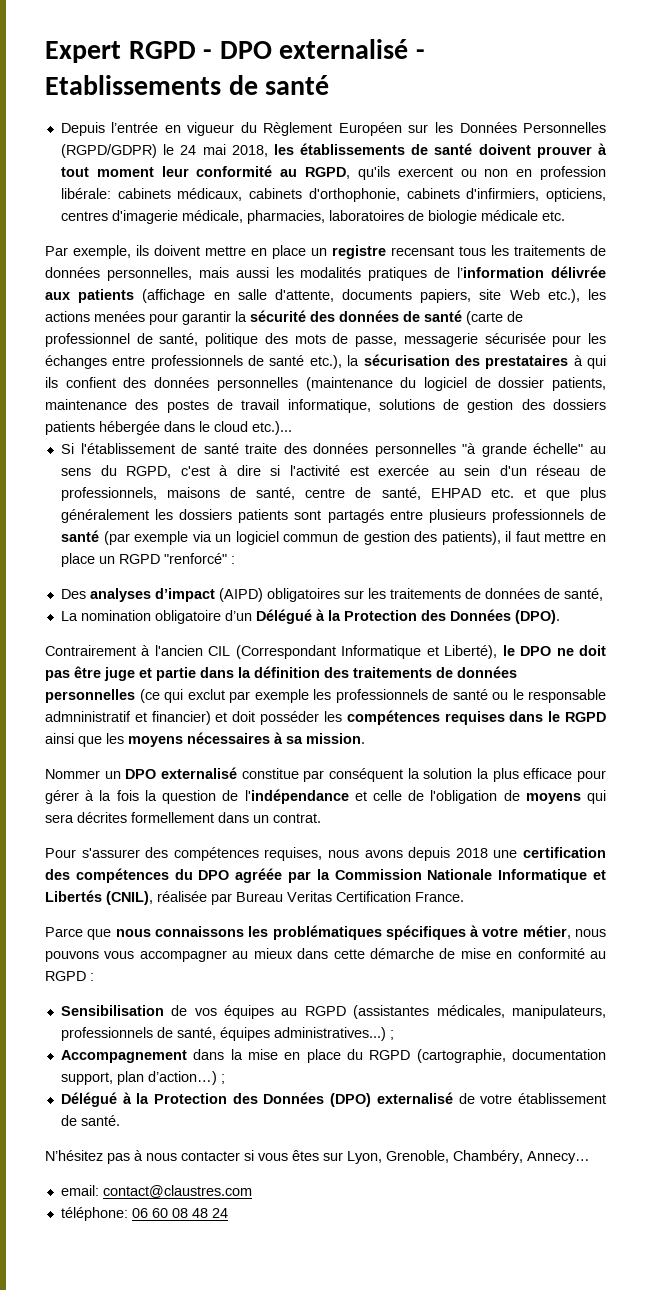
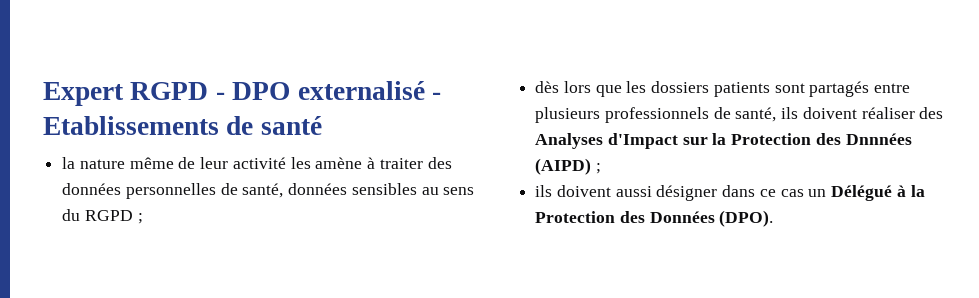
- Depuis l’entrée en vigueur du Règlement Européen sur les Données Personnelles (RGPD/GDPR) le 24 mai 2018, les établissements de santé doivent prouver à tout moment leur conformité au RGPD, qu'ils exercent ou non en profession libérale: cabinets médicaux, cabinets d'orthophonie, cabinets d'infirmiers, opticiens, centres d'imagerie médicale, pharmacies, laboratoires de biologie médicale etc.
- Par exemple, ils doivent mettre en place un registre recensant tous les traitements de données personnelles, mais aussi les modalités pratiques de l’information délivrée aux patients (affichage en salle d'attente, documents papiers, site Web etc.), les actions menées pour garantir la sécurité des données de santé (carte de professionnel de santé, politique des mots de passe, messagerie sécurisée pour les échanges entre professionnels de santé etc.), la sécurisation des prestataires à qui ils confient des données personnelles (maintenance du logiciel de dossier patients, maintenance des postes de travail informatique, solutions de gestion des dossiers patients hébergée dans le cloud etc.)...
- Si l'établissement de santé traite des données personnelles "à grande échelle" au sens du RGPD, c'est à dire si l'activité est exercée au sein d'un réseau de professionnels, maisons de santé, centre de santé, EHPAD etc. et que plus généralement les dossiers patients sont partagés entre plusieurs professionnels de santé (par exemple via un logiciel commun de gestion des patients), il faut mettre en place un RGPD "renforcé" :
- Des analyses d’impact (AIPD) obligatoires sur les traitements de données de santé,
- La nomination obligatoire d’un Délégué à la Protection des Données (DPO).
+ la nature même de leur activité les amène à traiter des données personnelles de santé, données sensibles au sens du RGPD ;
+ dès lors que les dossiers patients sont partagés entre plusieurs professionnels de santé, ils doivent réaliser des Analyses d'Impact sur la Protection des Dnnnées (AIPD) ;
+ ils doivent aussi désigner dans ce cas un Délégué à la Protection des Données (DPO).
- Contrairement à l'ancien CIL (Correspondant Informatique et Liberté), le DPO ne doit pas être juge et partie dans la définition des traitements de données personnelles (ce qui exclut par exemple les professionnels de santé ou le responsable admninistratif et financier) et doit posséder les compétences requises dans le RGPD ainsi que les moyens nécessaires à sa mission.
- Nommer un DPO externalisé constitue par conséquent la solution la plus efficace pour gérer à la fois la question de l'indépendance et celle de l'obligation de moyens qui sera décrites formellement dans un contrat.
- Pour s'assurer des compétences requises, nous avons depuis 2018 une certification des compétences du DPO agréée par la Commission Nationale Informatique et Libertés (CNIL), réalisée par Bureau Veritas Certification France.
- Parce que nous connaissons les problématiques spécifiques à votre métier, nous pouvons vous accompagner au mieux dans cette démarche de mise en conformité au RGPD :
- Sensibilisation de vos équipes au RGPD (assistantes médicales, manipulateurs, professionnels de santé, équipes administratives...) ;
- Accompagnement dans la mise en place du RGPD (cartographie, documentation support, plan d’action…) ;
- Délégué à la Protection des Données (DPO) externalisé de votre établissement de santé.
- N’hésitez pas à nous contacter si vous êtes sur Lyon, Grenoble, Chambéry, Annecy…
- email: contact@claustres.com
- téléphone: 06 60 08 48 24

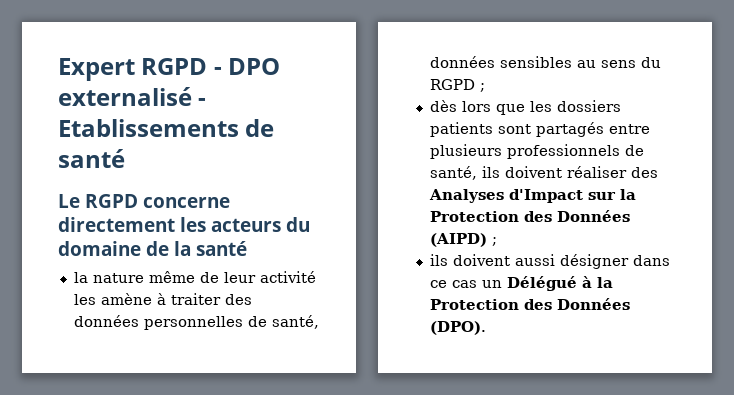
+ Le RGPD concerne directement les acteurs du domaine de la santé
- dès lors que les dossiers patients sont partagés entre plusieurs professionnels de santé, ils doivent réaliser des Analyses d'Impact sur la Protection des Dnnnées (AIPD) ;
+ dès lors que les dossiers patients sont partagés entre plusieurs professionnels de santé, ils doivent réaliser des Analyses d'Impact sur la Protection des Données (AIPD) ;

